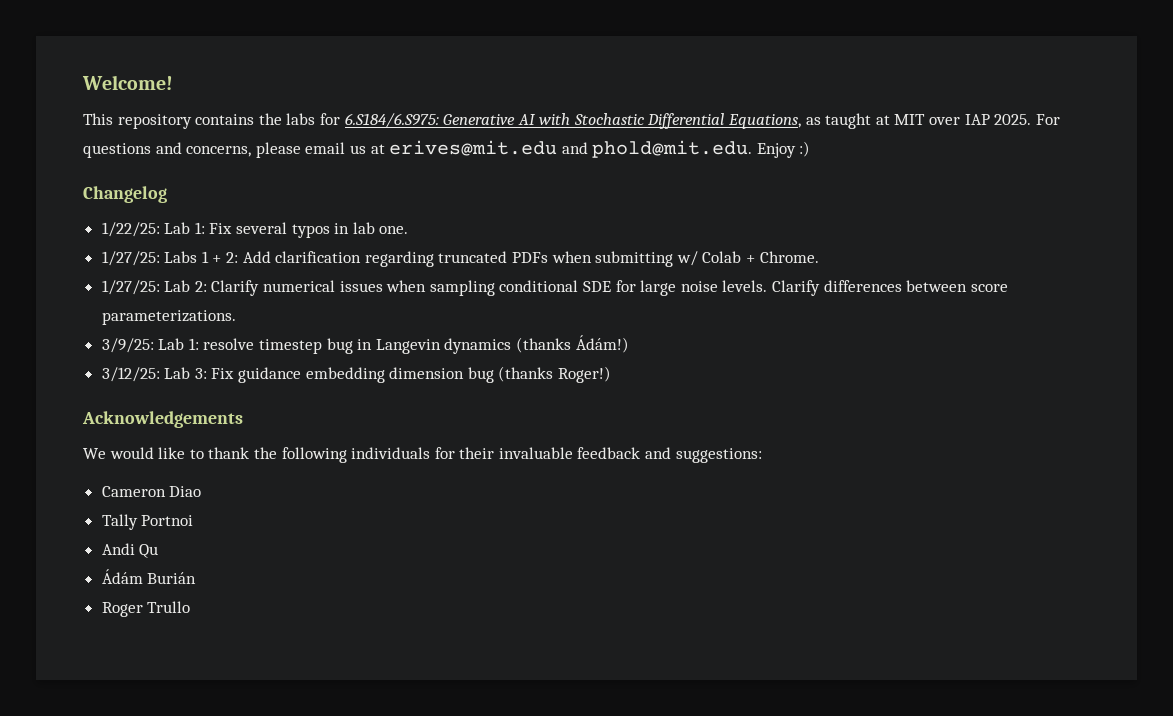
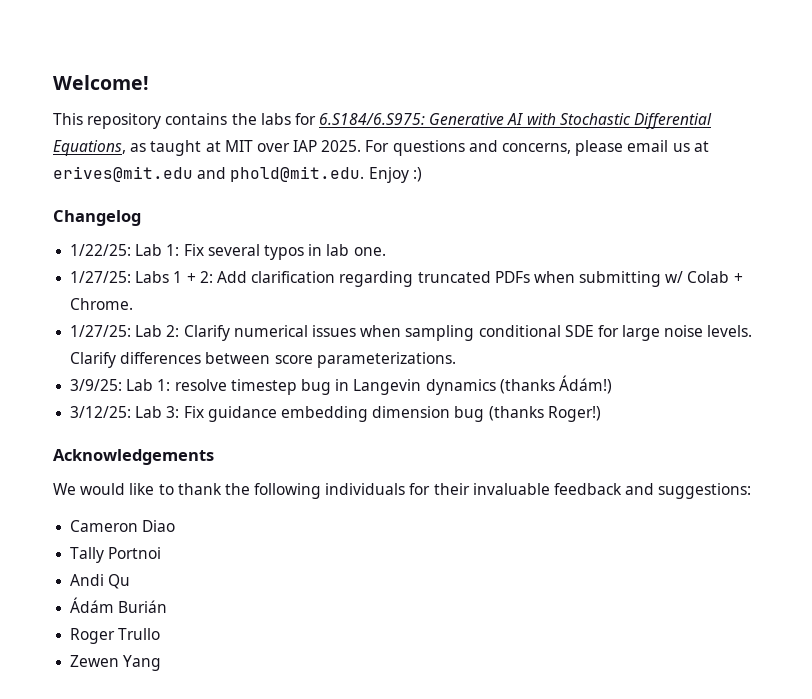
+ Zewen Yang

